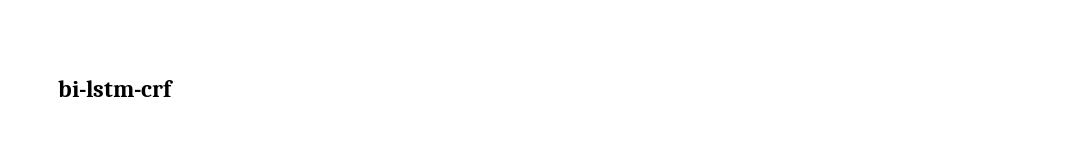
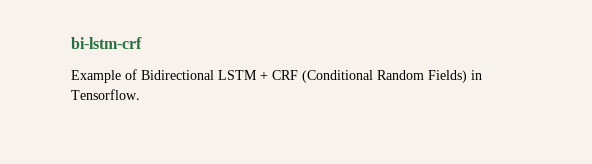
+ Example of Bidirectional LSTM + CRF (Conditional Random Fields) in Tensorflow.

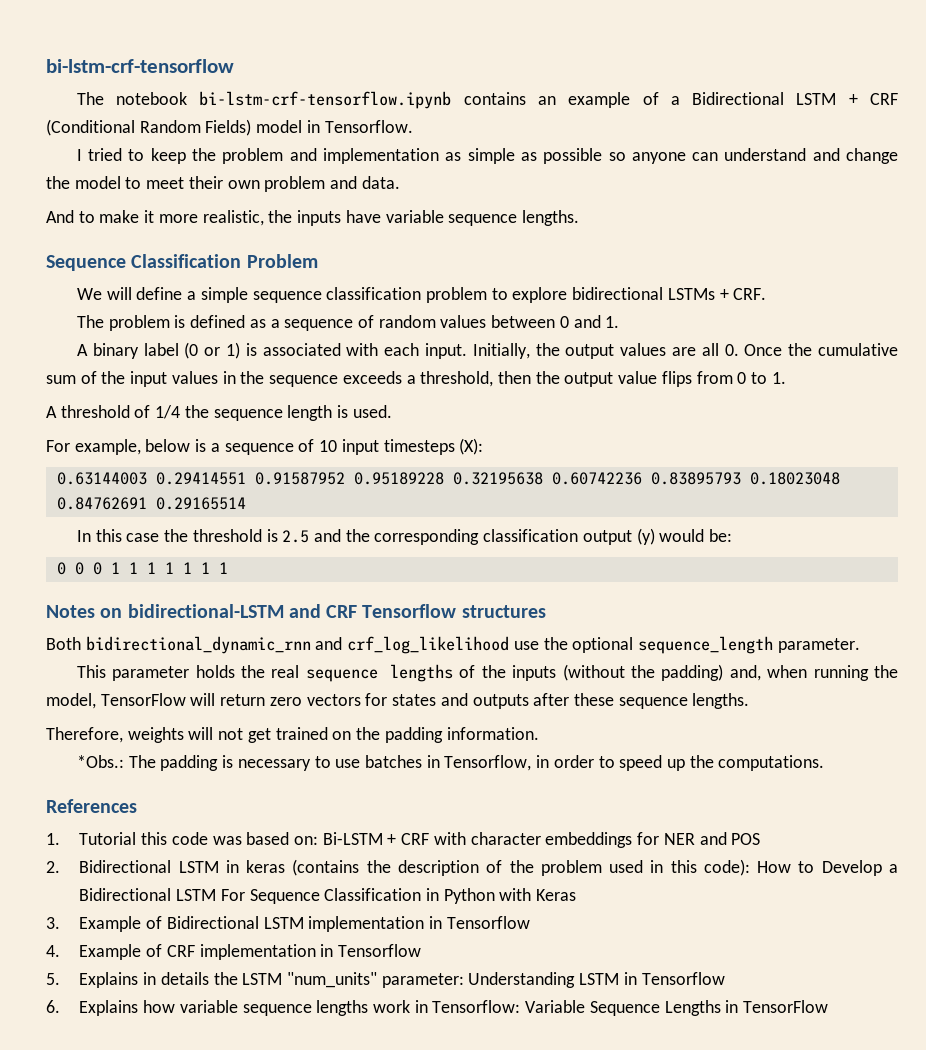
- bi-lstm-crf
- Example of Bidirectional LSTM + CRF (Conditional Random Fields) in Tensorflow.
+ bi-lstm-crf-tensorflow
+ The notebook bi-lstm-crf-tensorflow.ipynb contains an example of a Bidirectional LSTM + CRF (Conditional Random Fields) model in Tensorflow.
+ I tried to keep the problem and implementation as simple as possible so anyone can understand and change the model to meet their own problem and data.
+ And to make it more realistic, the inputs have variable sequence lengths.
+ Sequence Classification Problem
+ We will define a simple sequence classification problem to explore bidirectional LSTMs + CRF.
+ The problem is defined as a sequence of random values between 0 and 1.
+ A binary label (0 or 1) is associated with each input. Initially, the output values are all 0. Once the cumulative sum of the input values in the sequence exceeds a threshold, then the output value flips from 0 to 1.
+ A threshold of 1/4 the sequence length is used.
+ For example, below is a sequence of 10 input timesteps (X):
+ 0.63144003 0.29414551 0.91587952 0.95189228 0.32195638 0.60742236 0.83895793 0.18023048 0.84762691 0.29165514
+ In this case the threshold is 2.5 and the corresponding classification output (y) would be:
+ 0 0 0 1 1 1 1 1 1 1
+ Notes on bidirectional-LSTM and CRF Tensorflow structures
+ Both bidirectional_dynamic_rnn and crf_log_likelihood use the optional sequence_length parameter.
+ This parameter holds the real sequence lengths of the inputs (without the padding) and, when running the model, TensorFlow will return zero vectors for states and outputs after these sequence lengths.
+ Therefore, weights will not get trained on the padding information.
+ *Obs.: The padding is necessary to use batches in Tensorflow, in order to speed up the computations.
+ References
+ 1. Tutorial this code was based on: Bi-LSTM + CRF with character embeddings for NER and POS
+ 2. Bidirectional LSTM in keras (contains the description of the problem used in this code): How to Develop a Bidirectional LSTM For Sequence Classification in Python with Keras
+ 3. Example of Bidirectional LSTM implementation in Tensorflow
+ 4. Example of CRF implementation in Tensorflow
+ 5. Explains in details the LSTM "num_units" parameter: Understanding LSTM in Tensorflow
+ 6. Explains how variable sequence lengths work in Tensorflow: Variable Sequence Lengths in TensorFlow

